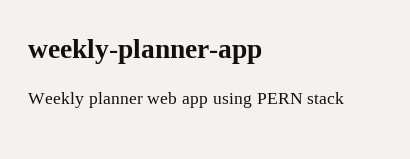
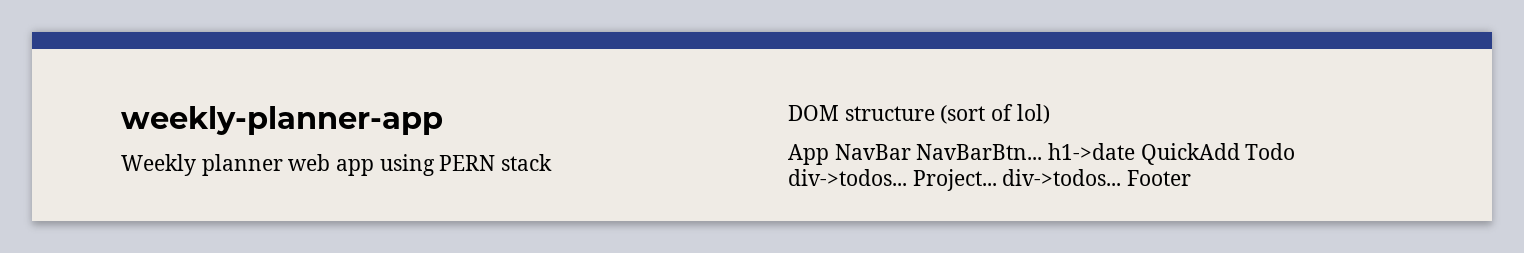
+ DOM structure (sort of lol)
+ App NavBar NavBarBtn... h1->date QuickAdd Todo div->todos... Project... div->todos... Footer

